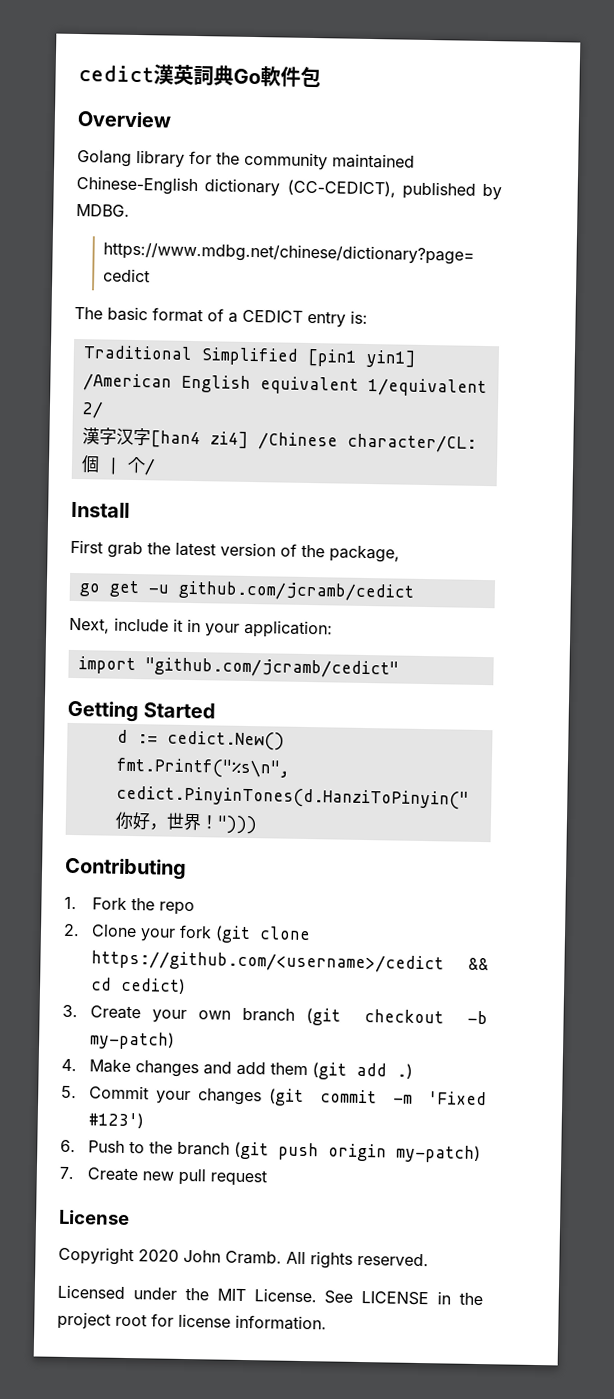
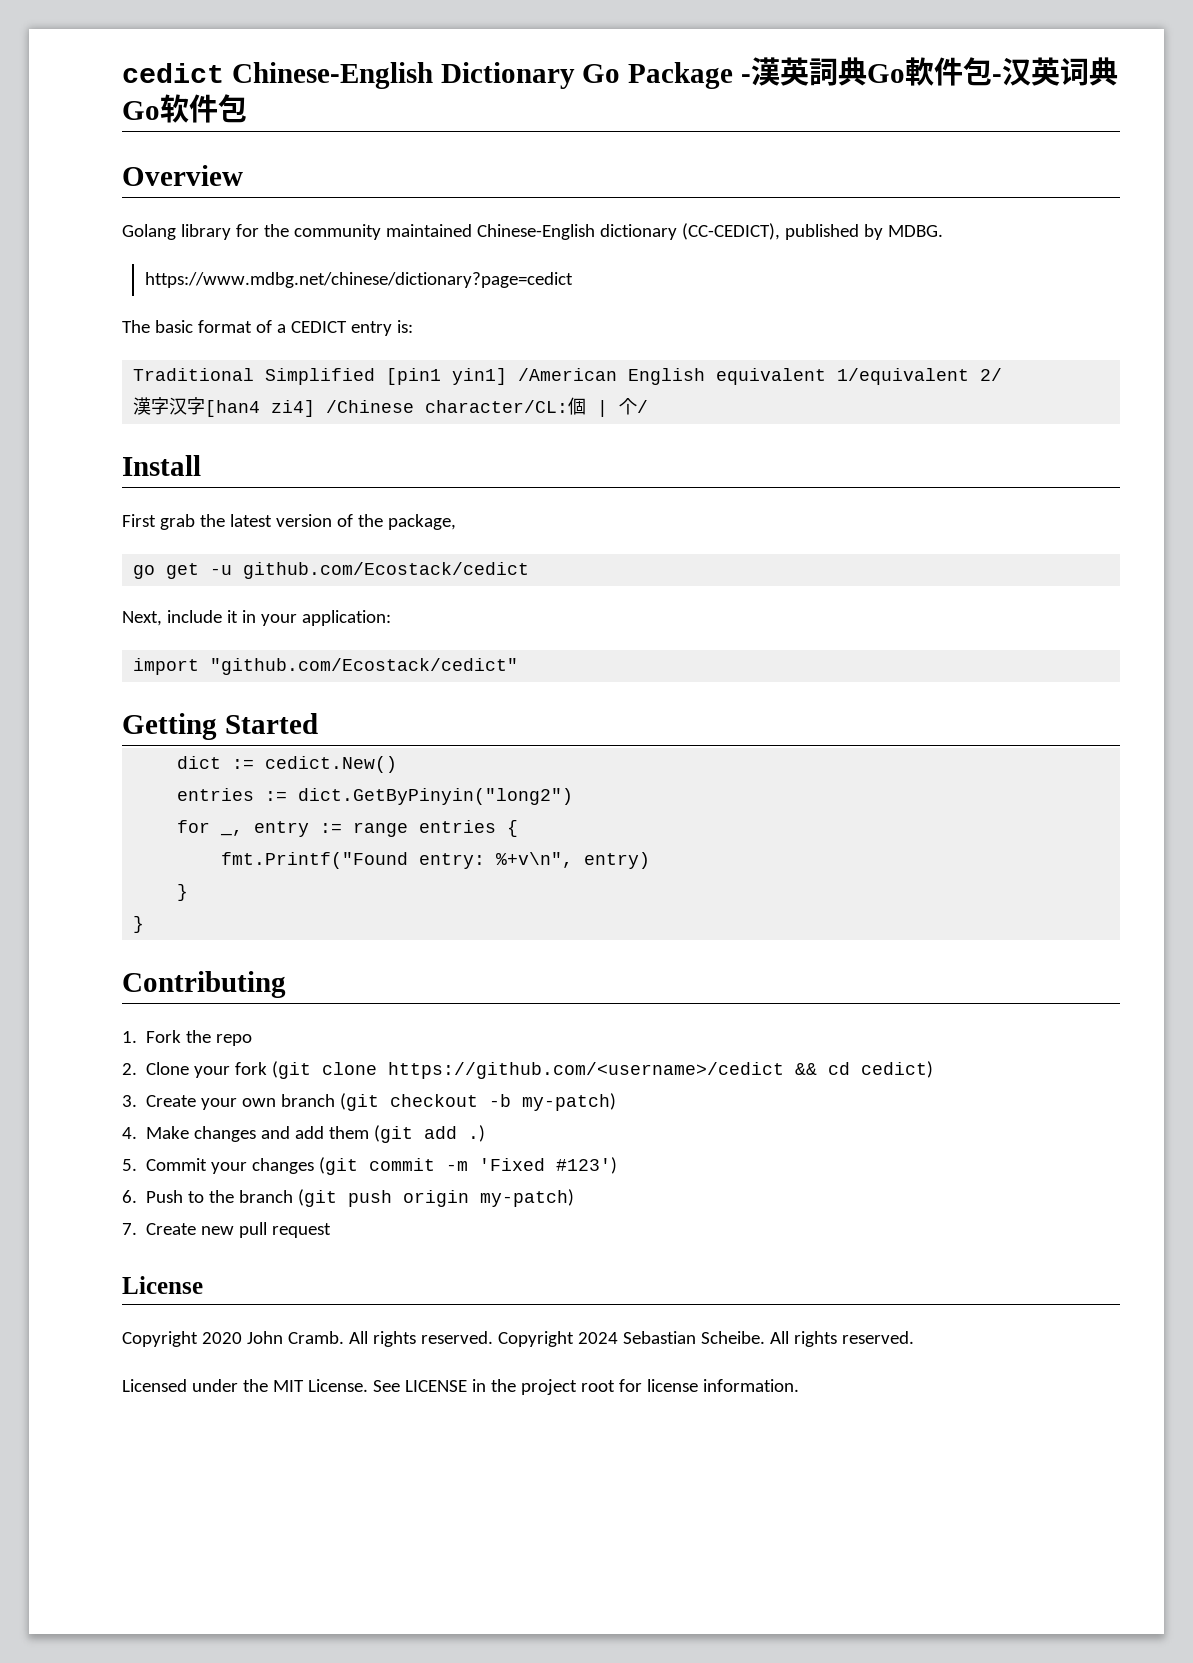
- cedict漢英詞典Go軟件包
+ cedict Chinese-English Dictionary Go Package -漢英詞典Go軟件包-汉英词典Go软件包
- go get -u github.com/jcramb/cedict
+ go get -u github.com/Ecostack/cedict
- import "github.com/jcramb/cedict"
+ import "github.com/Ecostack/cedict"
- d := cedict.New()
+ dict := cedict.New()
- fmt.Printf("%s\n", cedict.PinyinTones(d.HanziToPinyin("你好，世界！")))
+ entries := dict.GetByPinyin("long2")
+ for _, entry := range entries {
+ fmt.Printf("Found entry: %+v\n", entry)
+ }
+ }
+ Copyright 2024 Sebastian Scheibe. All rights reserved.

